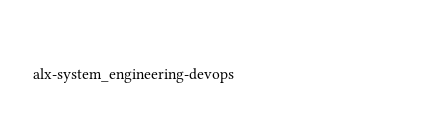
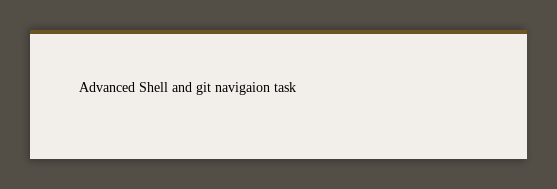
- alx-system_engineering-devops
+ Advanced Shell and git navigaion task

